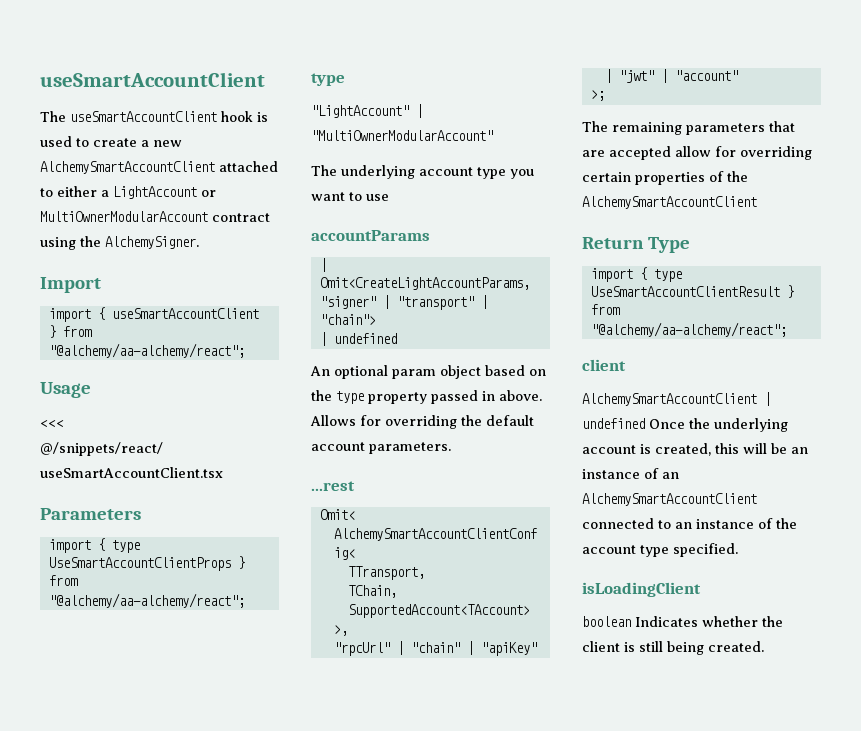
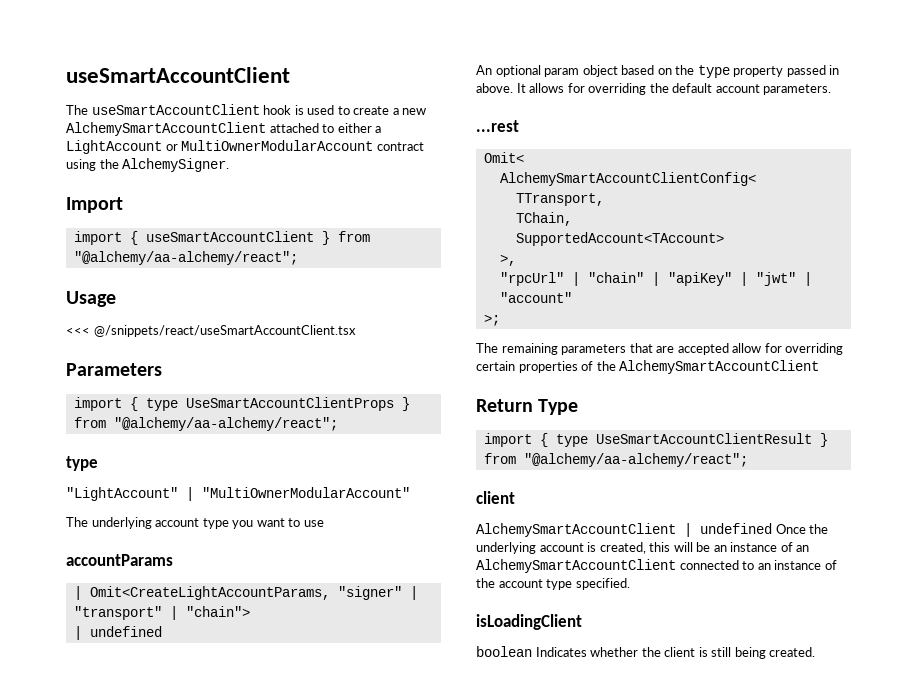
- Allows for overriding the default account parameters.
+ It allows for overriding the default account parameters.

